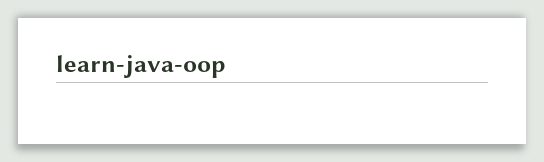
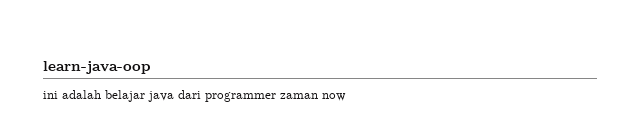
+ ini adalah belajar java dari programmer zaman now

